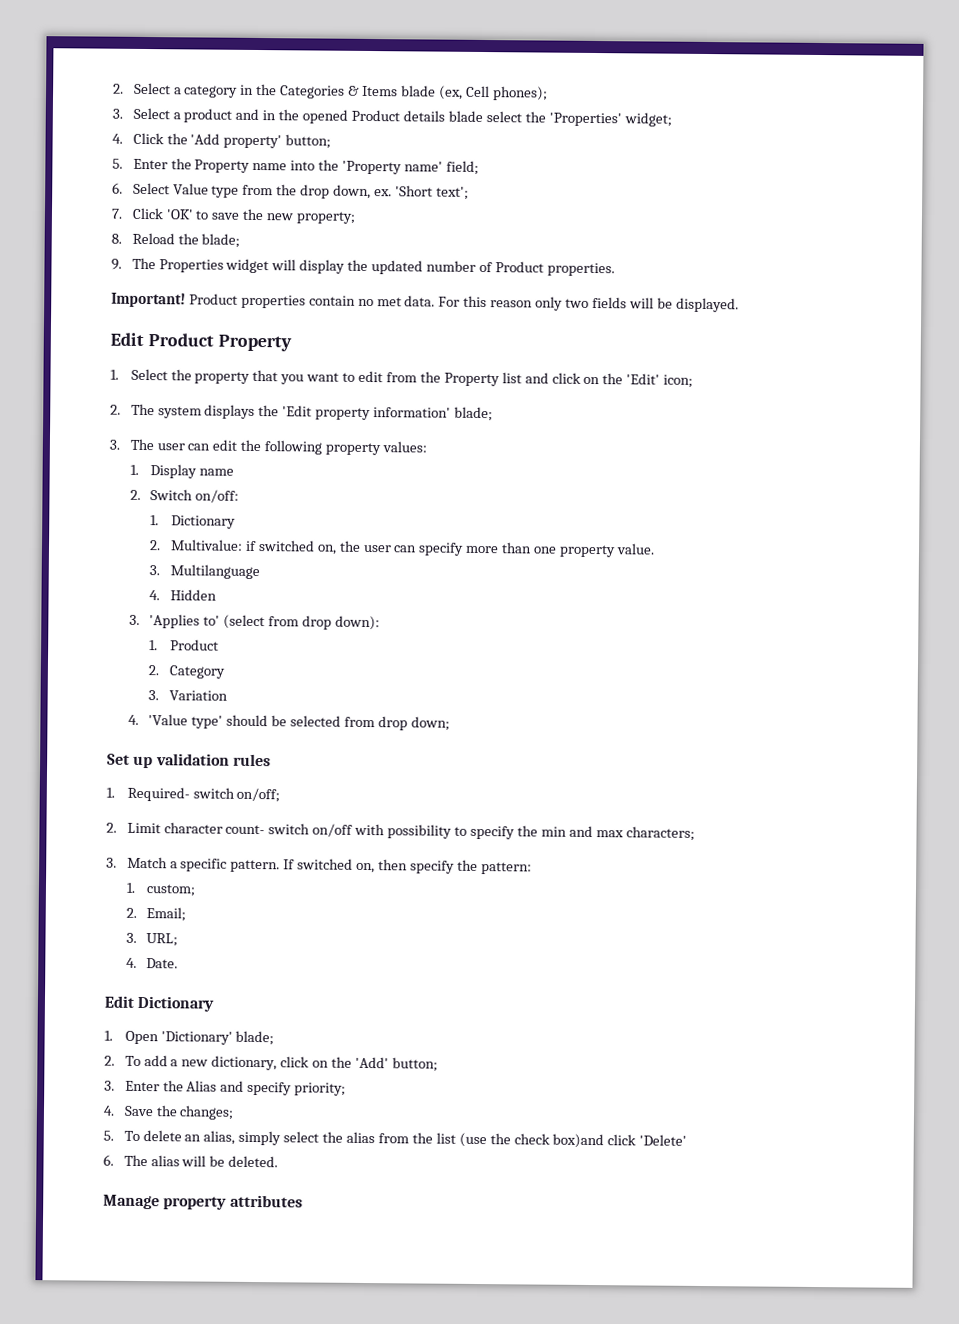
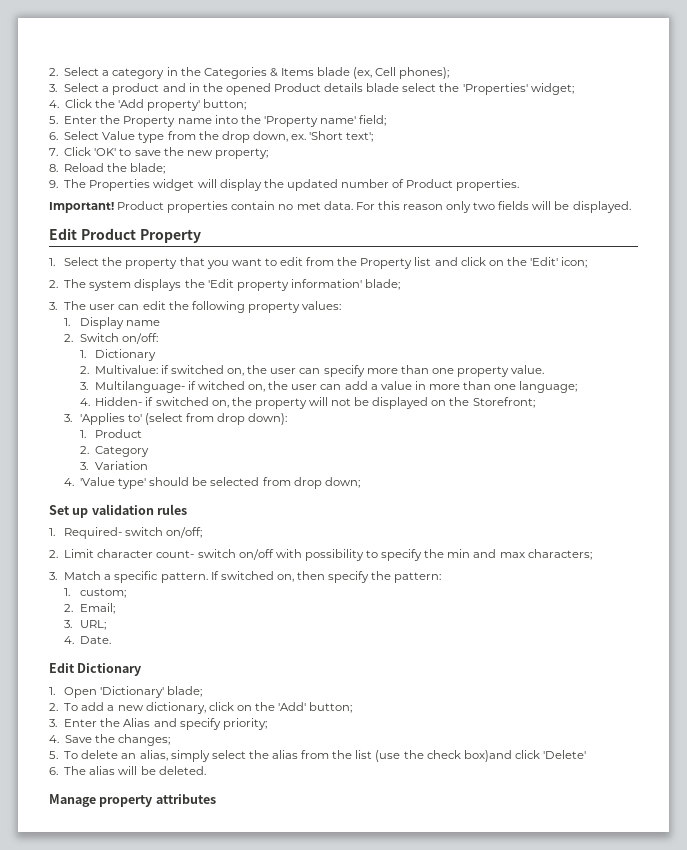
- 3. Multilanguage
- 4. Hidden
+ 3. Multilanguage- if witched on, the user can add a value in more than one language;
+ 4. Hidden- if switched on, the property will not be displayed on the Storefront;

